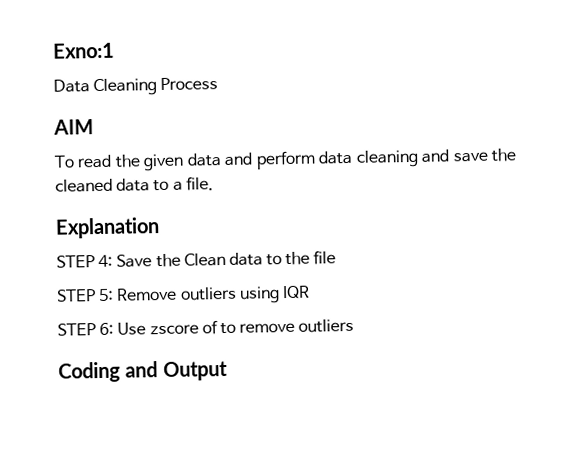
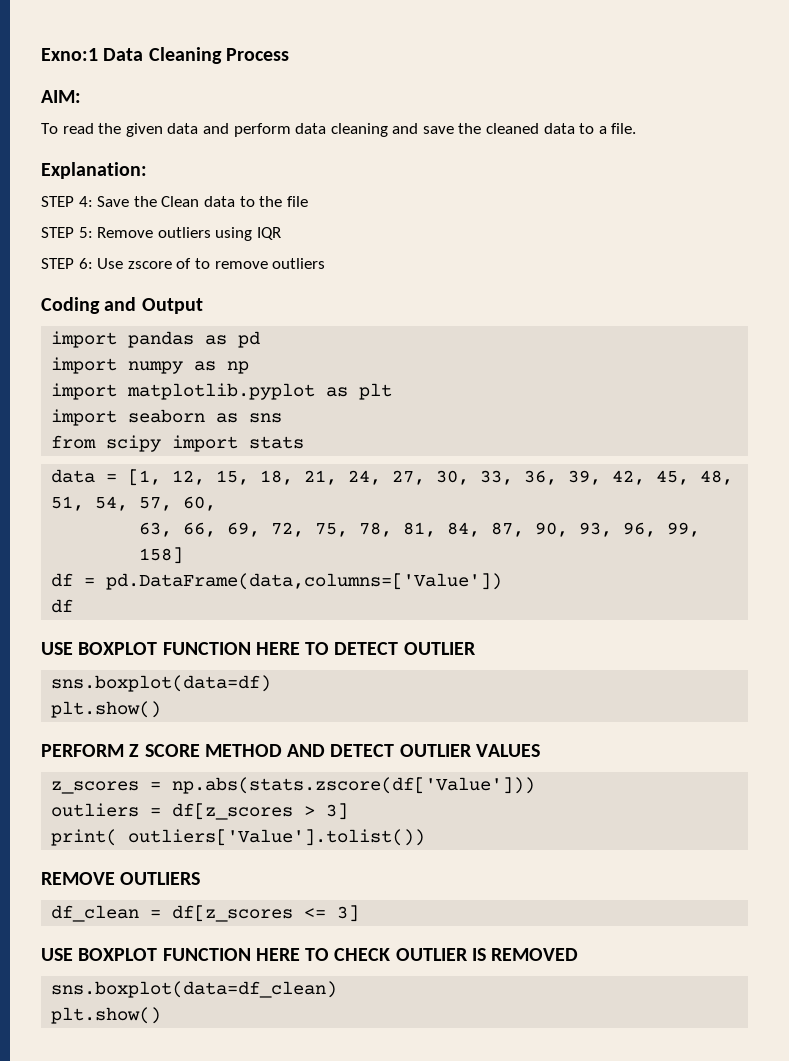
- Exno:1
- Data Cleaning Process
+ Exno:1 Data Cleaning Process
- AIM
+ AIM:
- Explanation
+ Explanation:
+ import pandas as pd
+ import numpy as np
+ import matplotlib.pyplot as plt
+ import seaborn as sns
+ from scipy import stats
+ data = [1, 12, 15, 18, 21, 24, 27, 30, 33, 36, 39, 42, 45, 48, 51, 54, 57, 60,
+ 63, 66, 69, 72, 75, 78, 81, 84, 87, 90, 93, 96, 99, 158]
+ df = pd.DataFrame(data,columns=['Value'])
+ df
+ USE BOXPLOT FUNCTION HERE TO DETECT OUTLIER
+ sns.boxplot(data=df)
+ plt.show()
+ PERFORM Z SCORE METHOD AND DETECT OUTLIER VALUES
+ z_scores = np.abs(stats.zscore(df['Value']))
+ outliers = df[z_scores > 3]
+ print( outliers['Value'].tolist())
+ REMOVE OUTLIERS
+ df_clean = df[z_scores <= 3]
+ USE BOXPLOT FUNCTION HERE TO CHECK OUTLIER IS REMOVED
+ sns.boxplot(data=df_clean)
+ plt.show()

